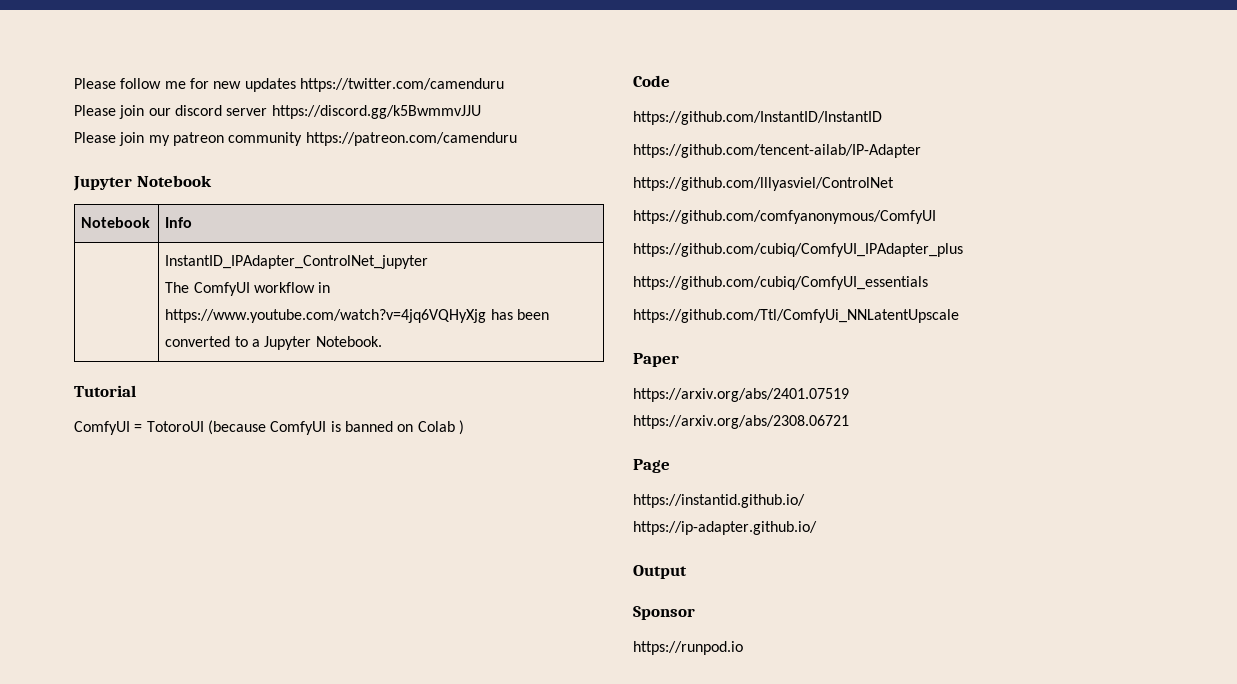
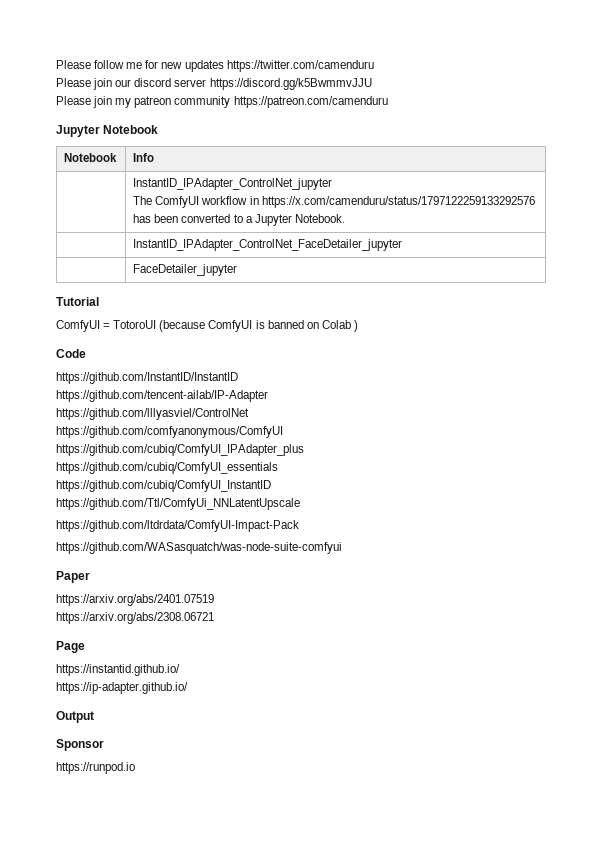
  | InstantID_IPAdapter_ControlNet_jupyter
- The ComfyUI workflow in https://www.youtube.com/watch?v=4jq6VQHyXjg has been converted to a Jupyter Notebook.
+ The ComfyUI workflow in https://x.com/camenduru/status/1797122259133292576 has been converted to a Jupyter Notebook.
+ | InstantID_IPAdapter_ControlNet_FaceDetailer_jupyter
+ | FaceDetailer_jupyter
+ https://github.com/cubiq/ComfyUI_InstantID
+ https://github.com/ltdrdata/ComfyUI-Impact-Pack
+ https://github.com/WASasquatch/was-node-suite-comfyui

